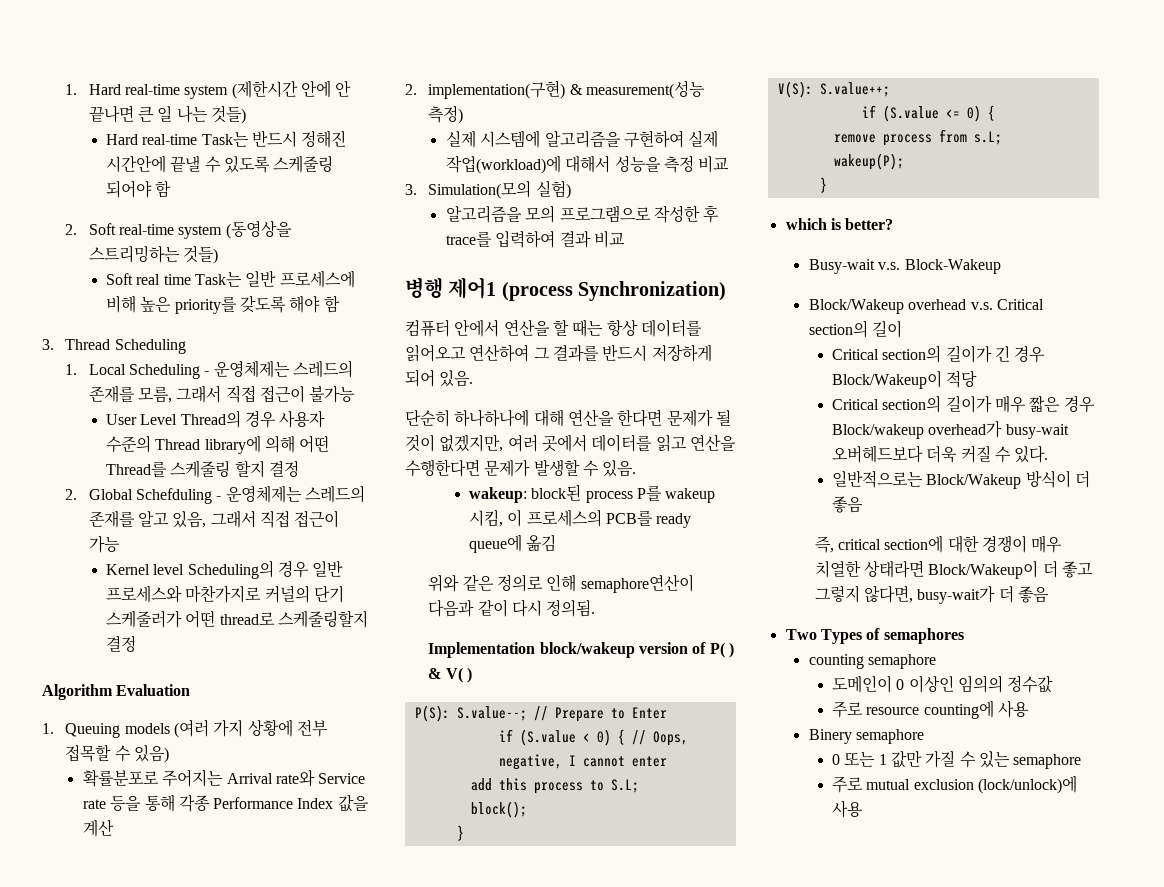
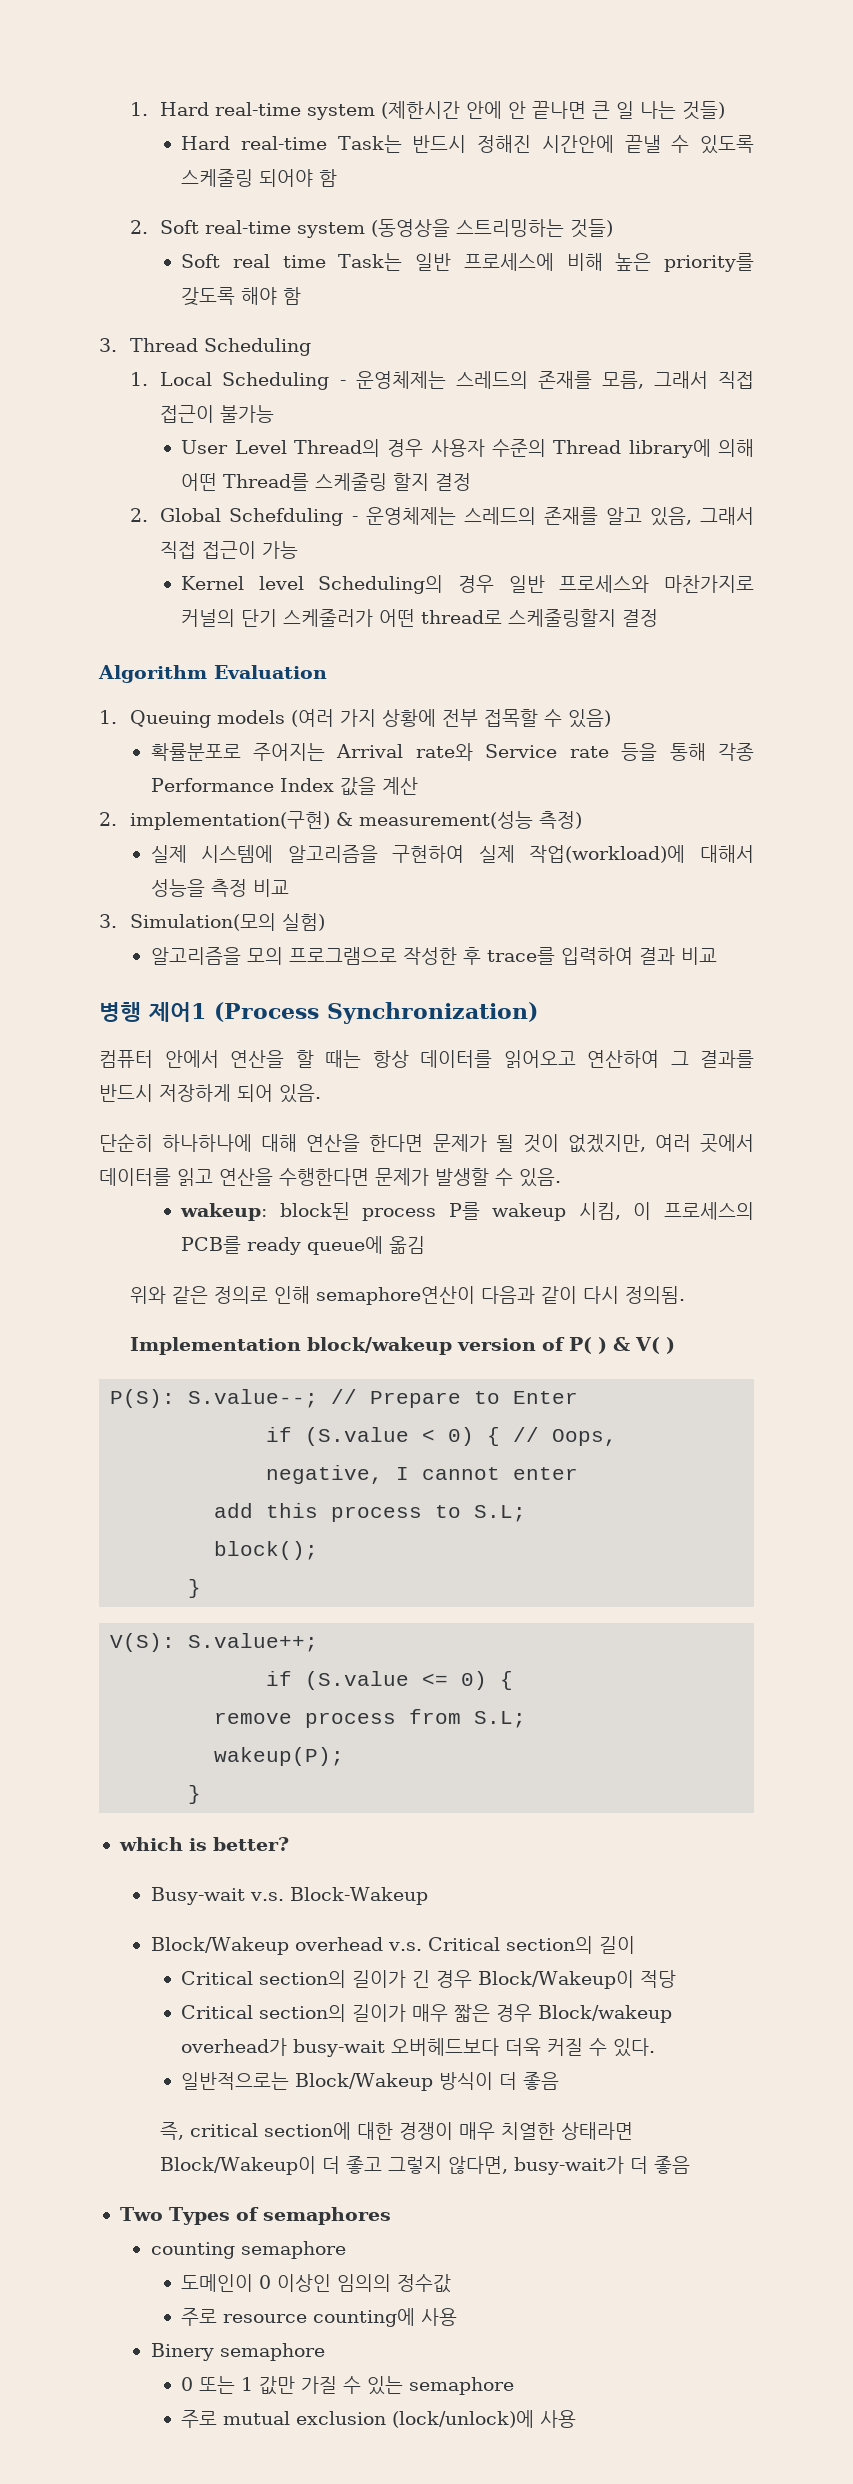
- 병행 제어1 (process Synchronization)
+ 병행 제어1 (Process Synchronization)
- remove process from s.L;
+ remove process from S.L;

